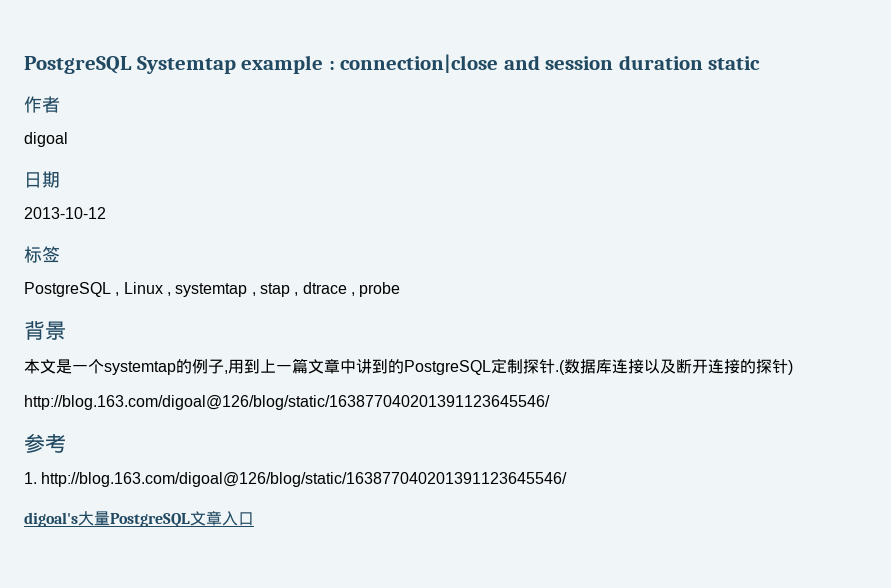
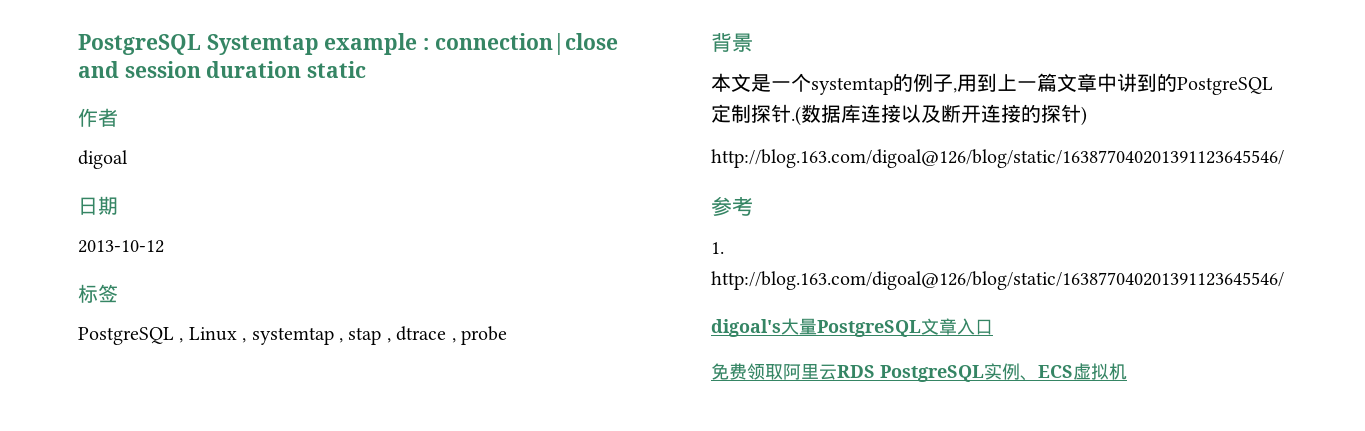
+ 免费领取阿里云RDS PostgreSQL实例、ECS虚拟机

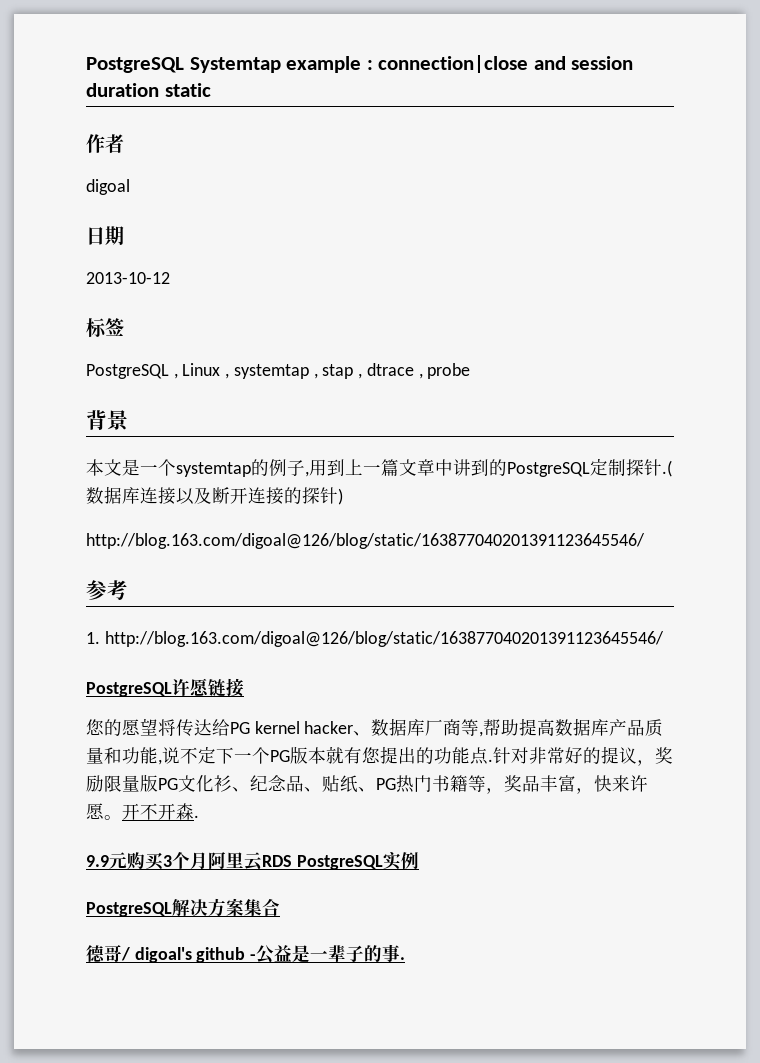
- digoal's大量PostgreSQL文章入口
- 免费领取阿里云RDS PostgreSQL实例、ECS虚拟机
+ PostgreSQL许愿链接
+ 您的愿望将传达给PG kernel hacker、数据库厂商等,帮助提高数据库产品质量和功能,说不定下一个PG版本就有您提出的功能点.针对非常好的提议，奖励限量版PG文化衫、纪念品、贴纸、PG热门书籍等，奖品丰富，快来许愿。开不开森.
+ 9.9元购买3个月阿里云RDS PostgreSQL实例
+ PostgreSQL解决方案集合
+ 德哥/ digoal's github -公益是一辈子的事.

